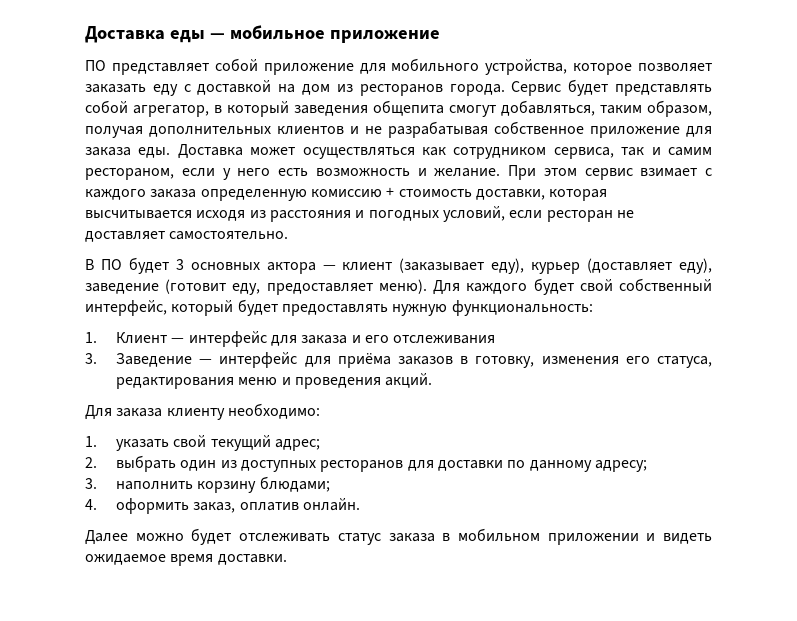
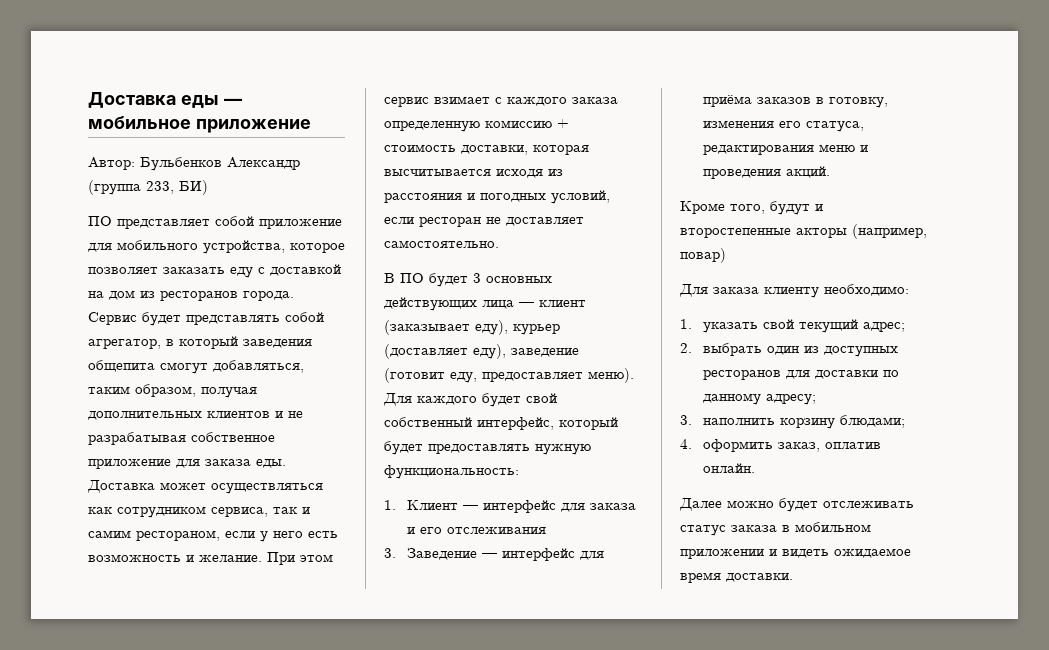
+ Автор: Бульбенков Александр (группа 233, БИ)
- В ПО будет 3 основных актора — клиент (заказывает еду), курьер (доставляет еду), заведение (готовит еду, предоставляет меню).
+ В ПО будет 3 основных действующих лица — клиент (заказывает еду), курьер (доставляет еду), заведение (готовит еду, предоставляет меню).
+ Кроме того, будут и второстепенные акторы (например, повар)

